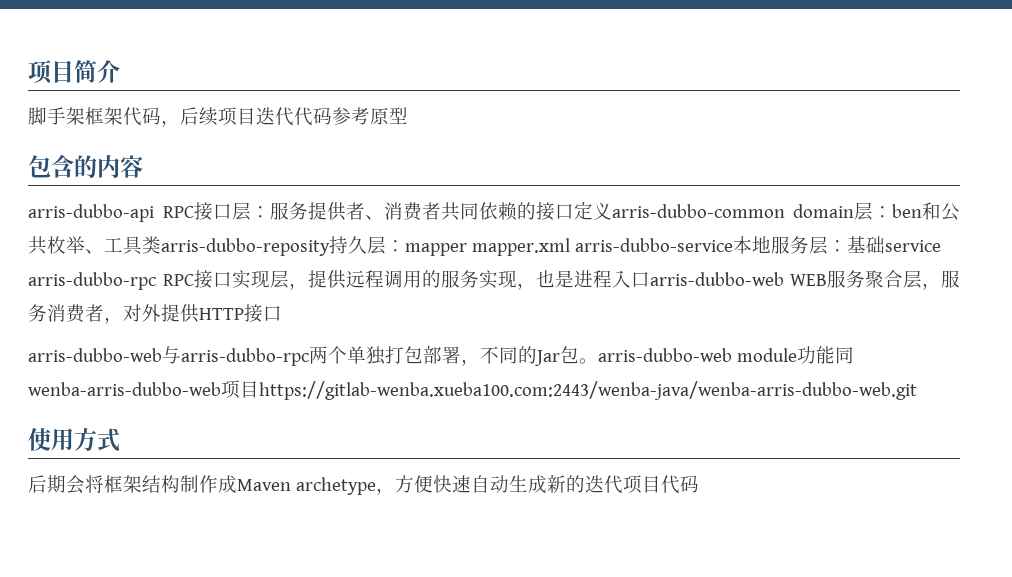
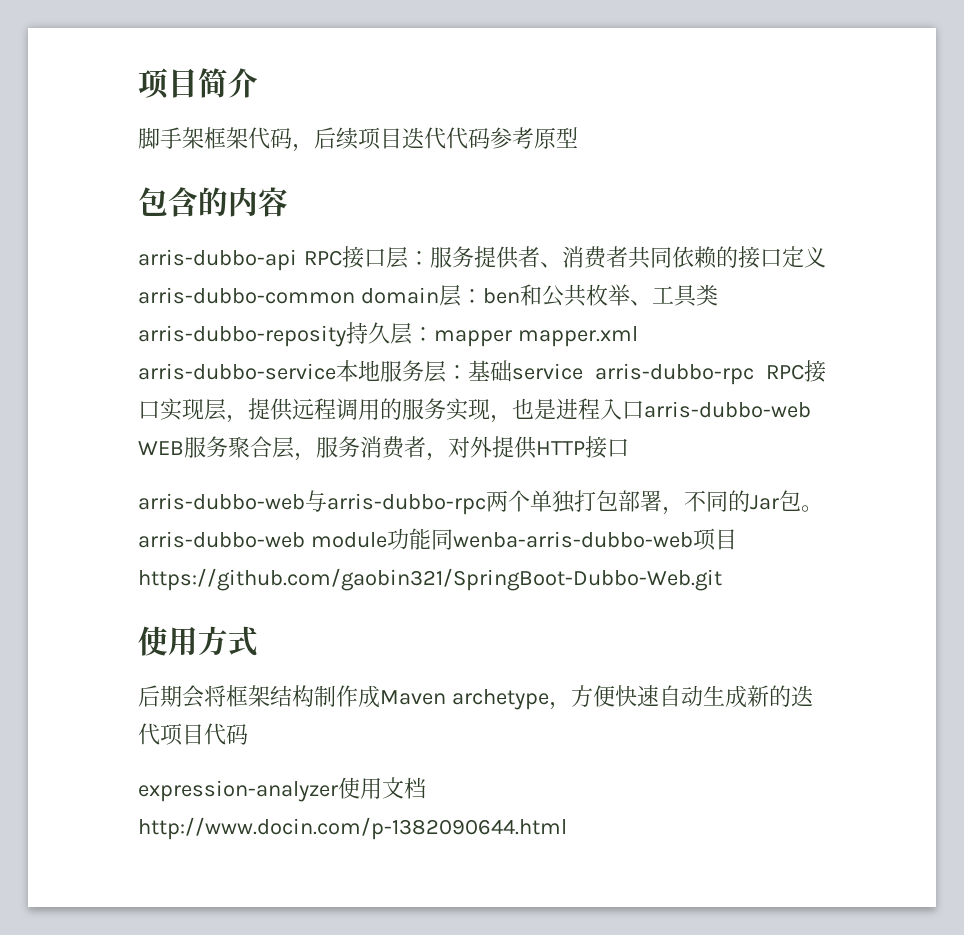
- arris-dubbo-web与arris-dubbo-rpc两个单独打包部署，不同的Jar包。arris-dubbo-web module功能同wenba-arris-dubbo-web项目https://gitlab-wenba.xueba100.com:2443/wenba-java/wenba-arris-dubbo-web.git
+ arris-dubbo-web与arris-dubbo-rpc两个单独打包部署，不同的Jar包。arris-dubbo-web module功能同wenba-arris-dubbo-web项目https://github.com/gaobin321/SpringBoot-Dubbo-Web.git
+ expression-analyzer使用文档http://www.docin.com/p-1382090644.html

